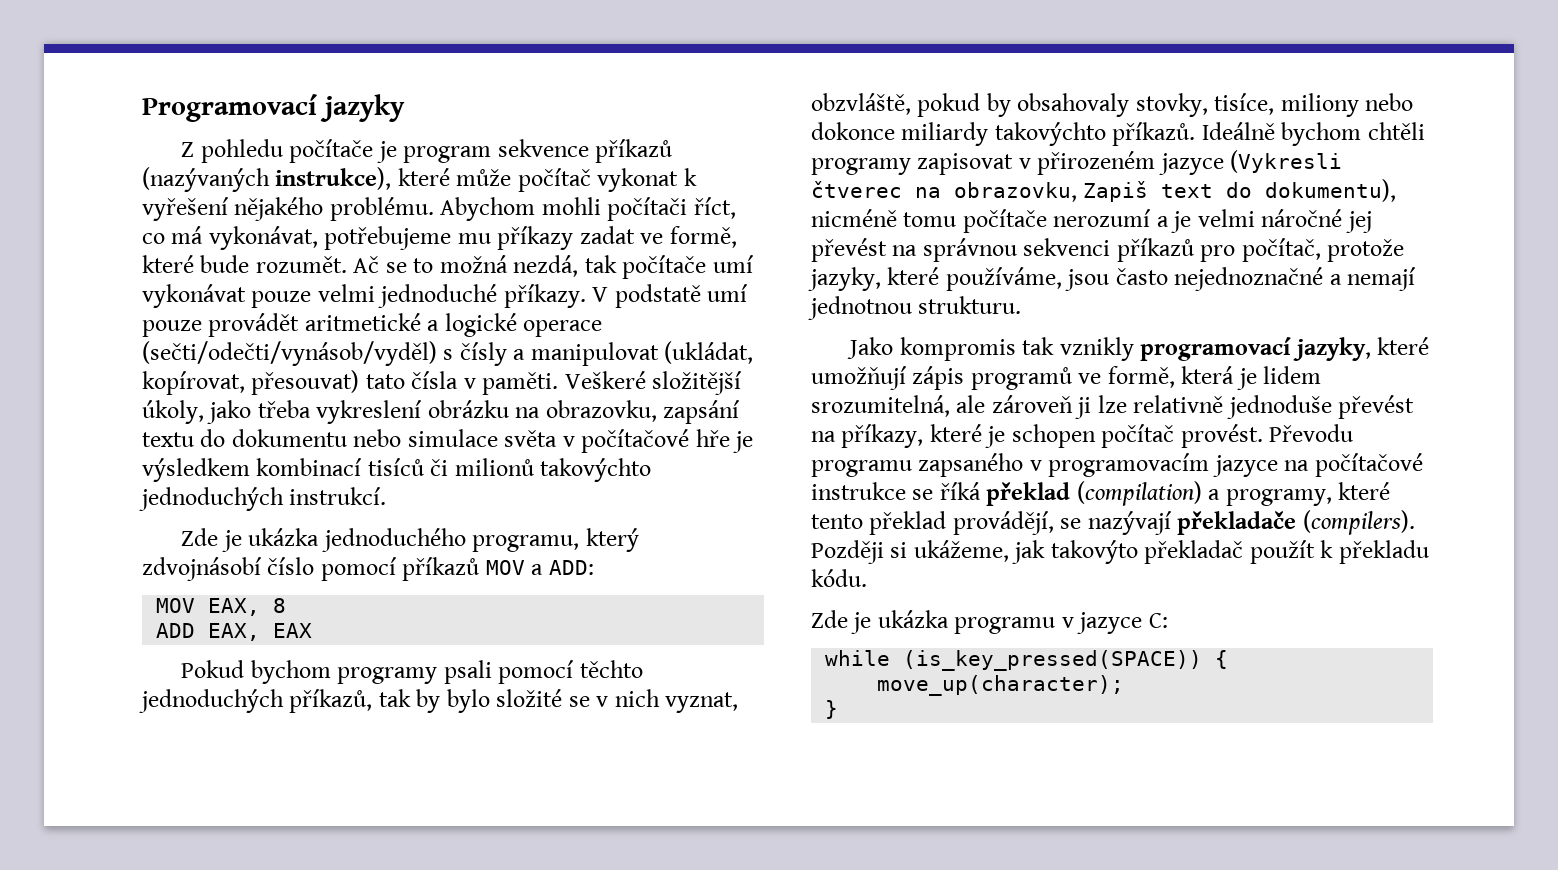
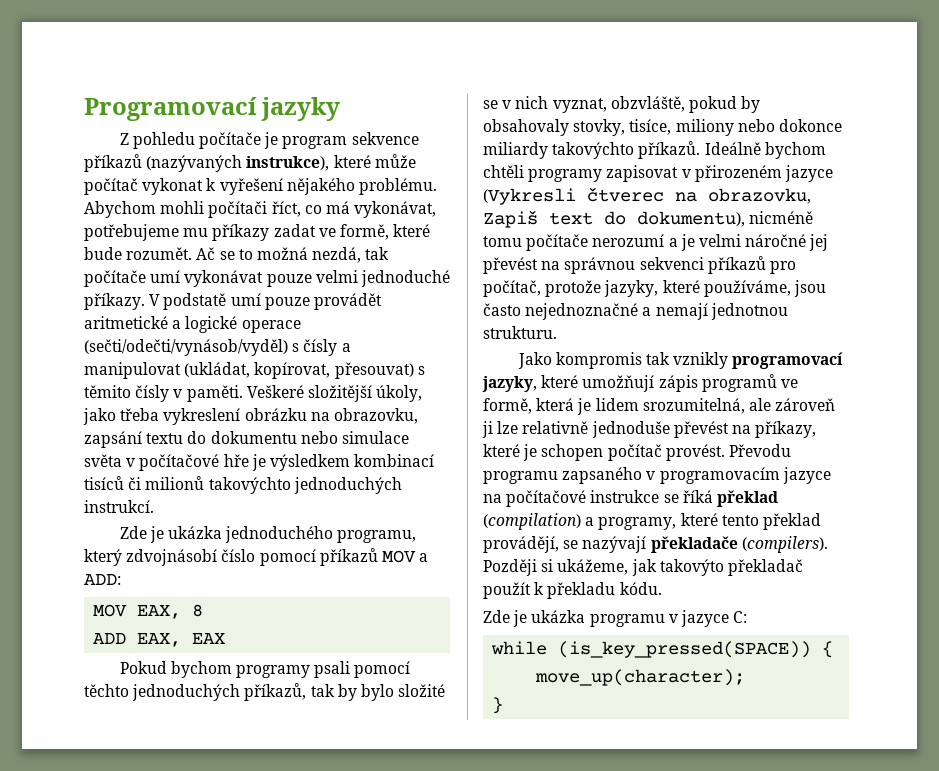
- V podstatě umí pouze provádět aritmetické a logické operace (sečti/odečti/vynásob/vyděl) s čísly a manipulovat (ukládat, kopírovat, přesouvat) tato čísla v paměti.
+ V podstatě umí pouze provádět aritmetické a logické operace (sečti/odečti/vynásob/vyděl) s čísly a manipulovat (ukládat, kopírovat, přesouvat) s těmito čísly v paměti.

